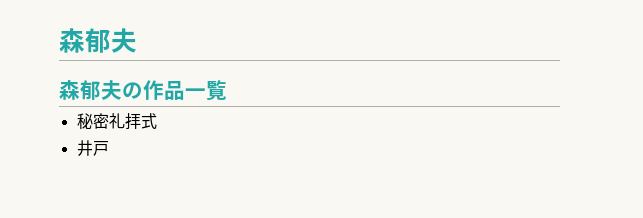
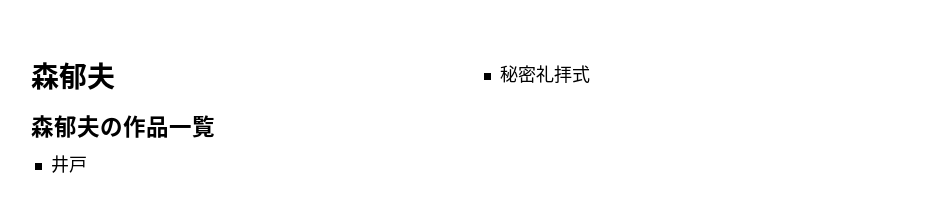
+ 井戸
- 井戸

